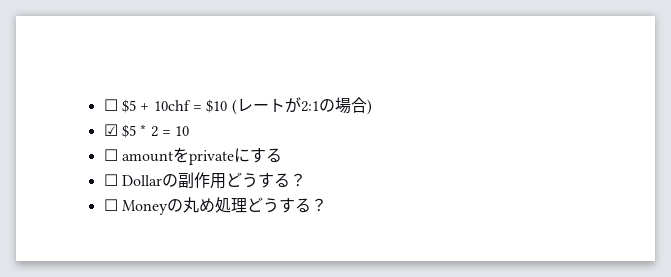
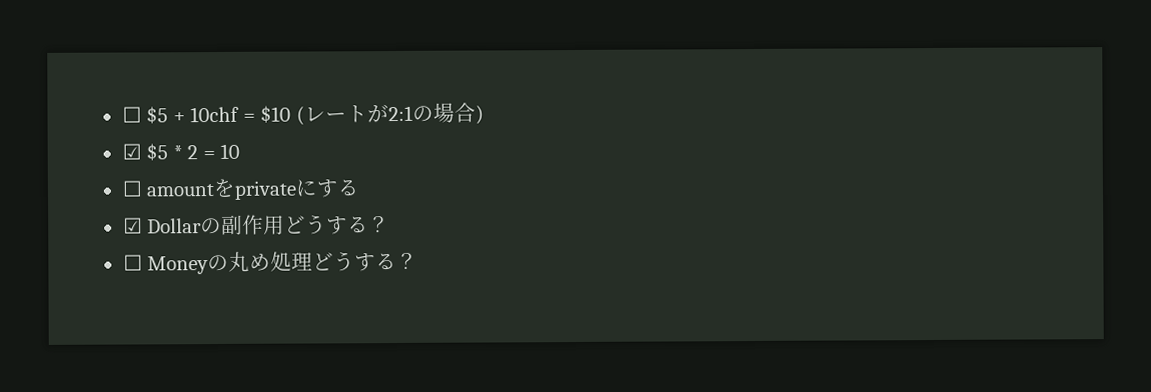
- ☐ Dollarの副作用どうする？
+ ☑ Dollarの副作用どうする？

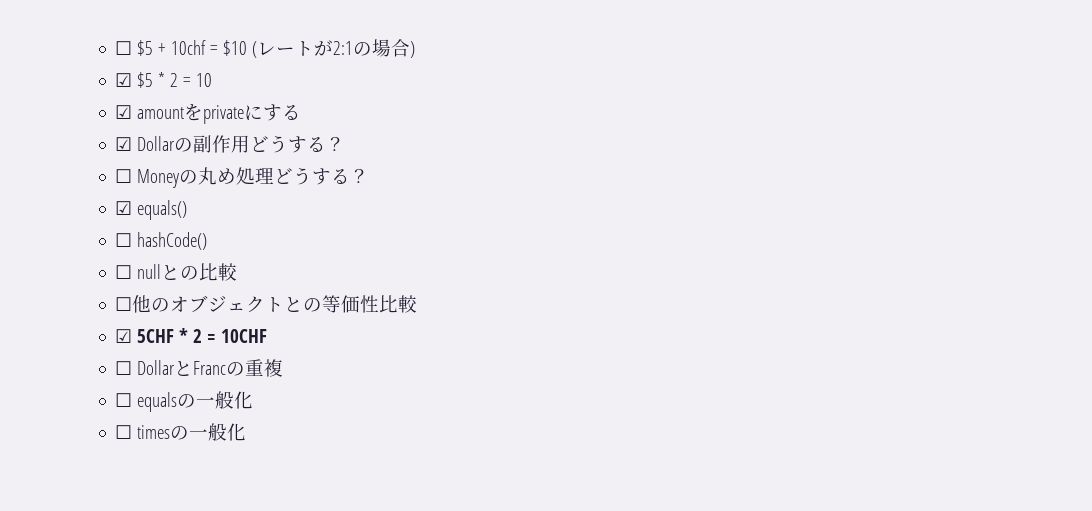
- ☐ amountをprivateにする
+ ☑ amountをprivateにする
+ ☑ equals()
+ ☐ hashCode()
+ ☐ nullとの比較
+ ☐他のオブジェクトとの等価性比較
+ ☑ 5CHF * 2 = 10CHF
+ ☐ DollarとFrancの重複
+ ☐ equalsの一般化
+ ☐ timesの一般化

